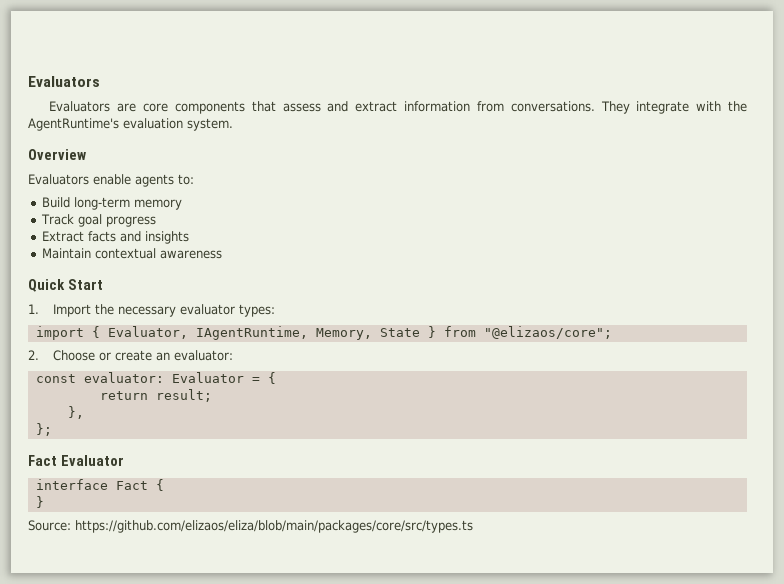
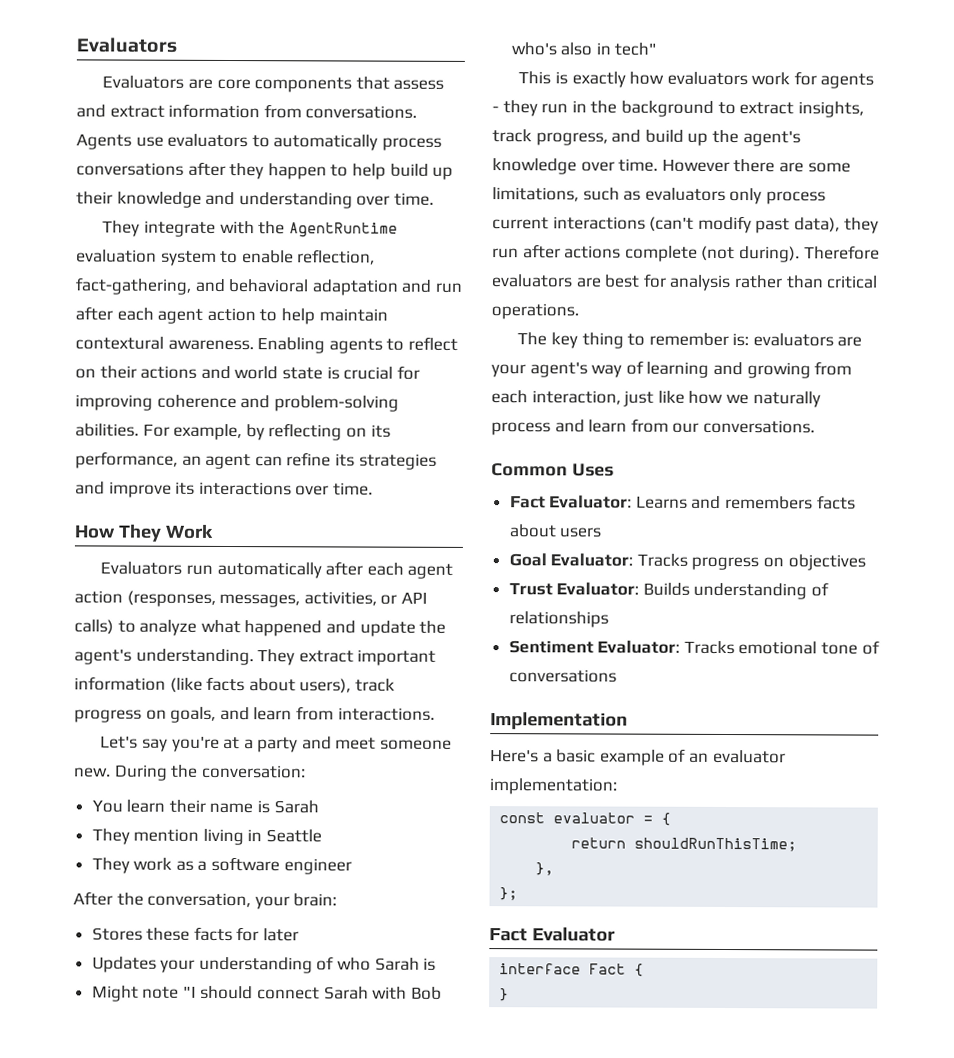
- They integrate with the AgentRuntime's evaluation system.
- Overview
- Evaluators enable agents to:
- Build long-term memory
- Track goal progress
- Extract facts and insights
- Maintain contextual awareness
- Quick Start
- 1. Import the necessary evaluator types:
- import { Evaluator, IAgentRuntime, Memory, State } from "@elizaos/core";
- 2. Choose or create an evaluator:
+ Agents use evaluators to automatically process conversations after they happen to help build up their knowledge and understanding over time.
+ They integrate with the AgentRuntime evaluation system to enable reflection, fact-gathering, and behavioral adaptation and run after each agent action to help maintain contextural awareness. Enabling agents to reflect on their actions and world state is crucial for improving coherence and problem-solving abilities. For example, by reflecting on its performance, an agent can refine its strategies and improve its interactions over time.
+ How They Work
+ Evaluators run automatically after each agent action (responses, messages, activities, or API calls) to analyze what happened and update the agent's understanding. They extract important information (like facts about users), track progress on goals, and learn from interactions.
+ Let's say you're at a party and meet someone new. During the conversation:
+ You learn their name is Sarah
+ They mention living in Seattle
+ They work as a software engineer
+ After the conversation, your brain:
+ Stores these facts for later
+ Updates your understanding of who Sarah is
+ Might note "I should connect Sarah with Bob who's also in tech"
+ This is exactly how evaluators work for agents - they run in the background to extract insights, track progress, and build up the agent's knowledge over time. However there are some limitations, such as evaluators only process current interactions (can't modify past data), they run after actions complete (not during). Therefore evaluators are best for analysis rather than critical operations.
+ The key thing to remember is: evaluators are your agent's way of learning and growing from each interaction, just like how we naturally process and learn from our conversations.
+ Common Uses
+ Fact Evaluator: Learns and remembers facts about users
+ Goal Evaluator: Tracks progress on objectives
+ Trust Evaluator: Builds understanding of relationships
+ Sentiment Evaluator: Tracks emotional tone of conversations
+ Implementation
+ Here's a basic example of an evaluator implementation:
- const evaluator: Evaluator = {
+ const evaluator = {
- return result;
+ return shouldRunThisTime;
- Source: https://github.com/elizaos/eliza/blob/main/packages/core/src/types.ts

